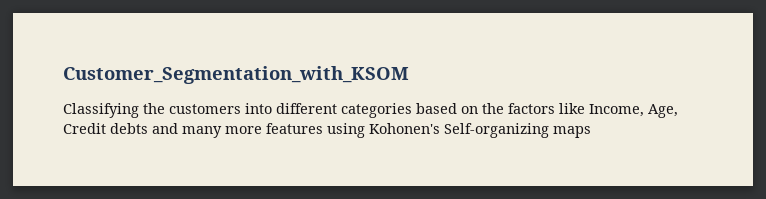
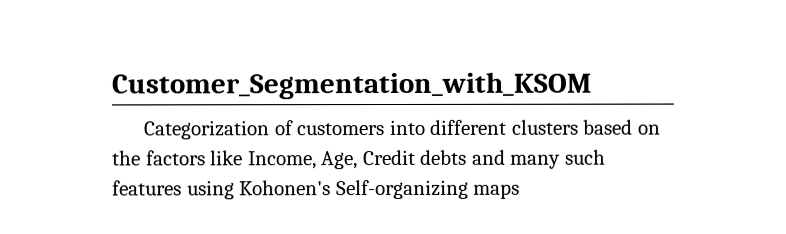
- Classifying the customers into different categories based on the factors like Income, Age, Credit debts and many more features using Kohonen's Self-organizing maps
+ Categorization of customers into different clusters based on the factors like Income, Age, Credit debts and many such features using Kohonen's Self-organizing maps

